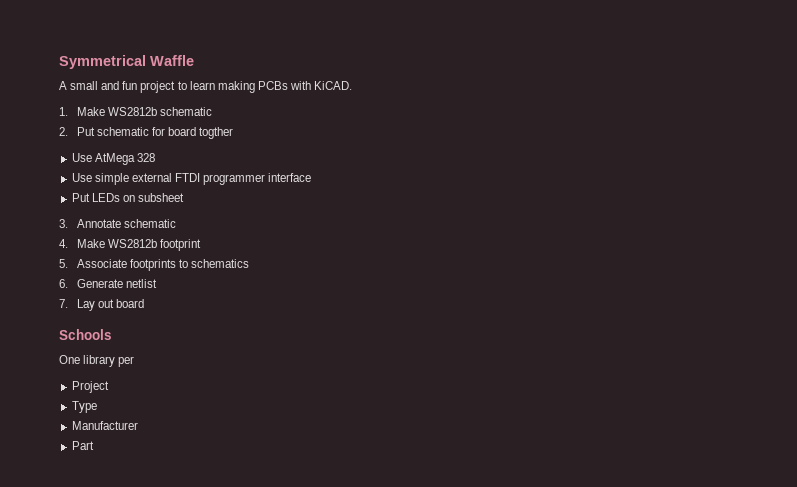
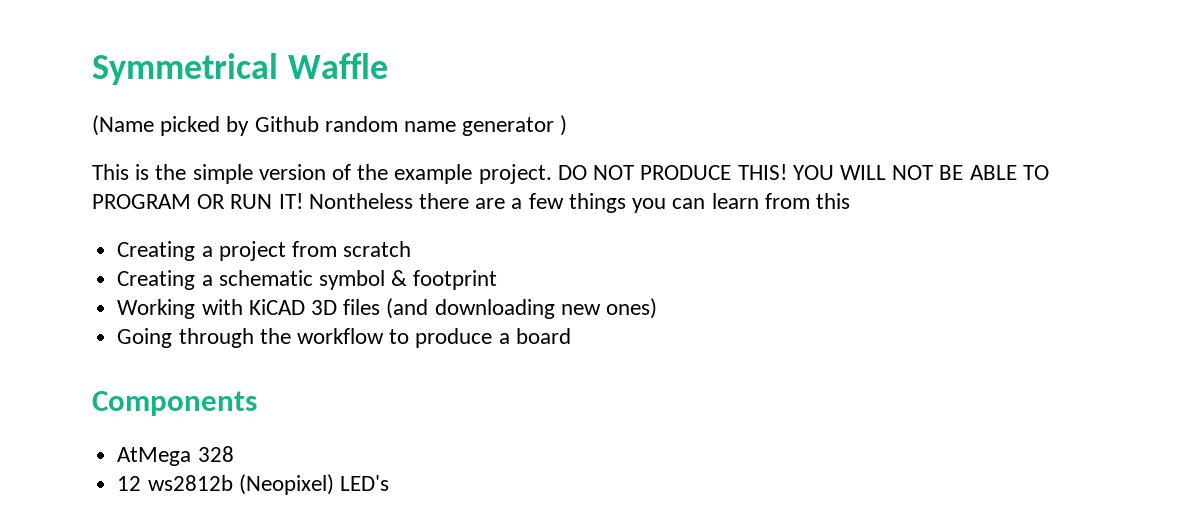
- A small and fun project to learn making PCBs with KiCAD.
- 1. Make WS2812b schematic
- 2. Put schematic for board togther
- Use AtMega 328
- Use simple external FTDI programmer interface
- Put LEDs on subsheet
- 3. Annotate schematic
- 4. Make WS2812b footprint
- 5. Associate footprints to schematics
- 6. Generate netlist
- 7. Lay out board
- Schools
- One library per
- Project
- Type
- Manufacturer
- Part
+ (Name picked by Github random name generator )
+ This is the simple version of the example project. DO NOT PRODUCE THIS! YOU WILL NOT BE ABLE TO PROGRAM OR RUN IT! Nontheless there are a few things you can learn from this
+ Creating a project from scratch
+ Creating a schematic symbol & footprint
+ Working with KiCAD 3D files (and downloading new ones)
+ Going through the workflow to produce a board
+ Components
+ AtMega 328
+ 12 ws2812b (Neopixel) LED's

